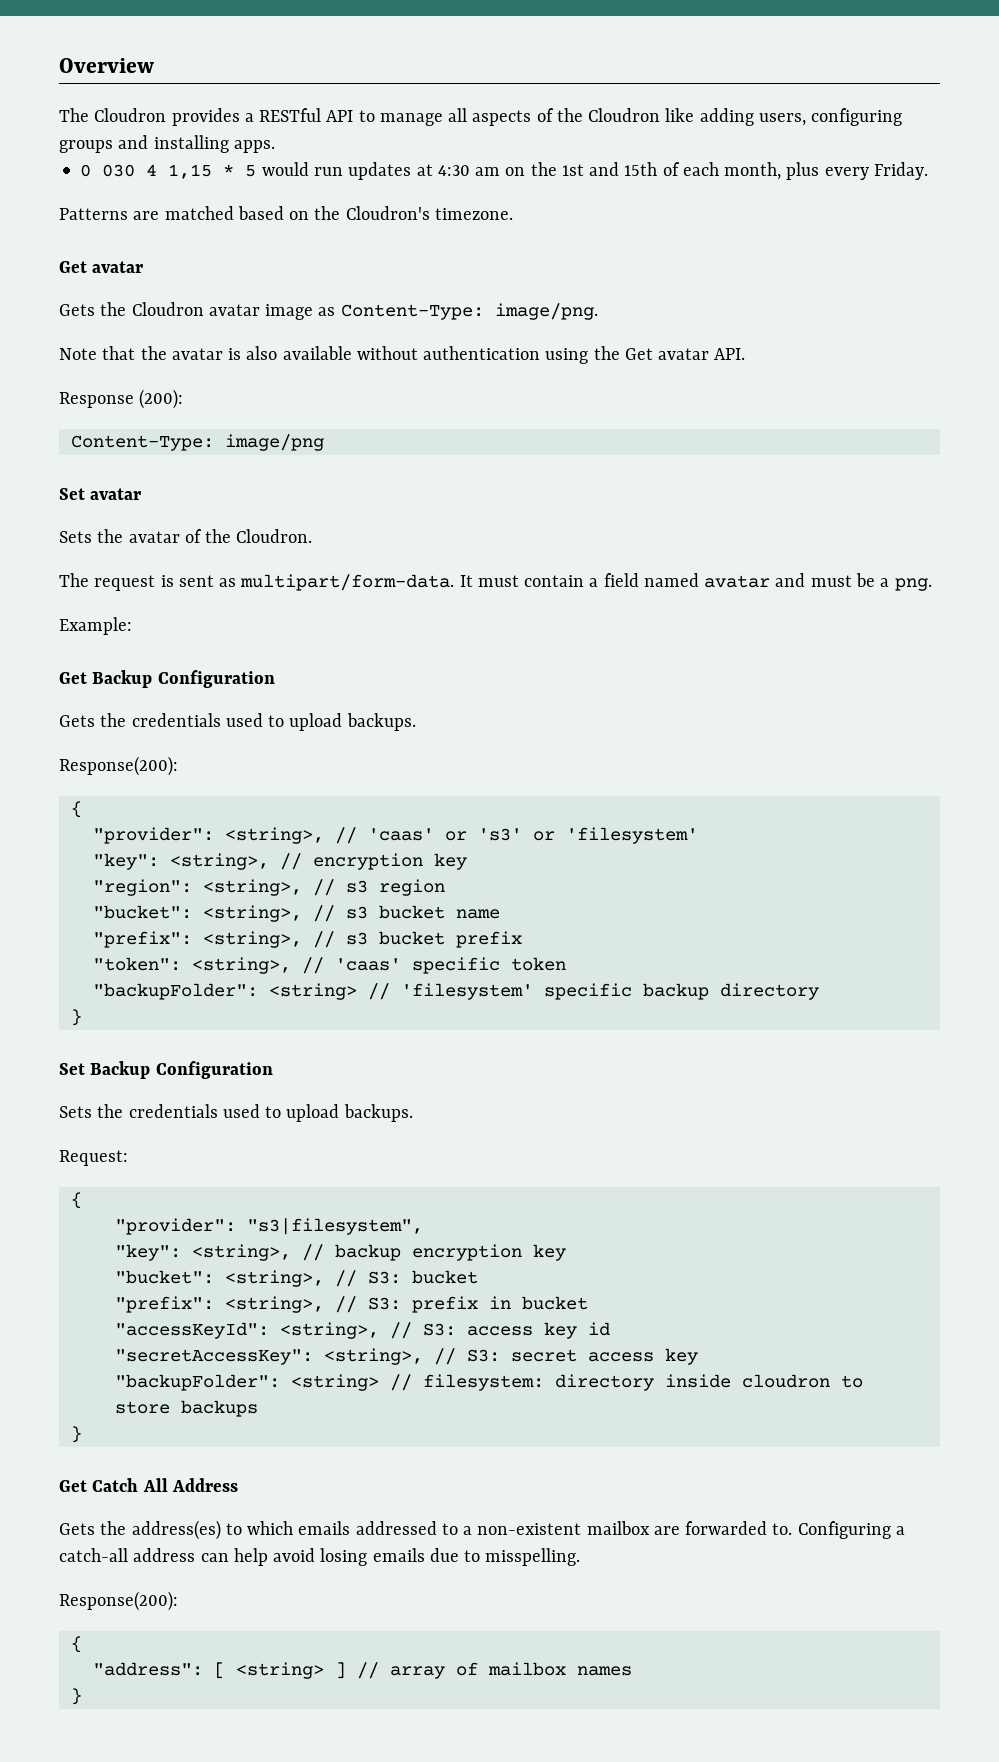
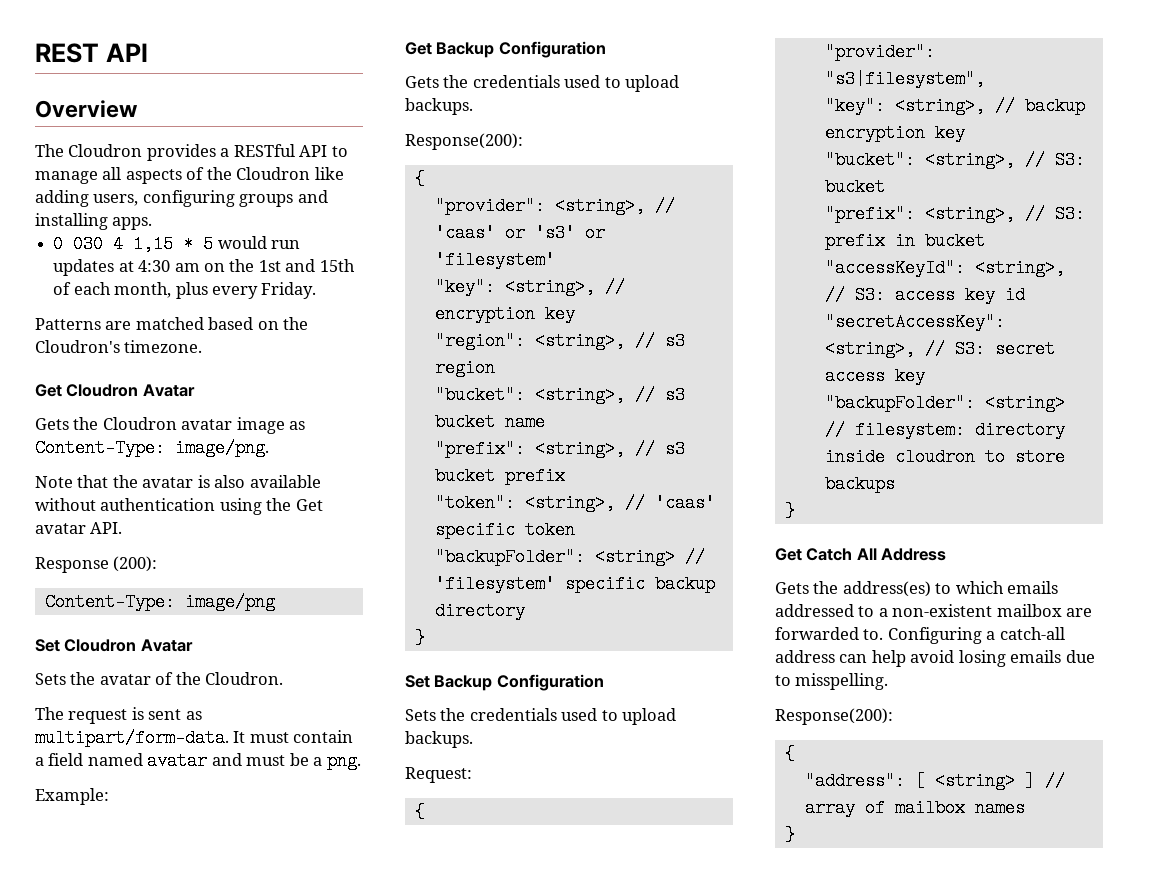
+ REST API
  Patterns are matched based on the Cloudron's timezone.
- Get avatar
+ Get Cloudron Avatar
- Set avatar
+ Set Cloudron Avatar

